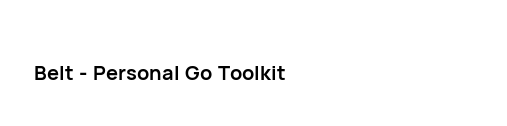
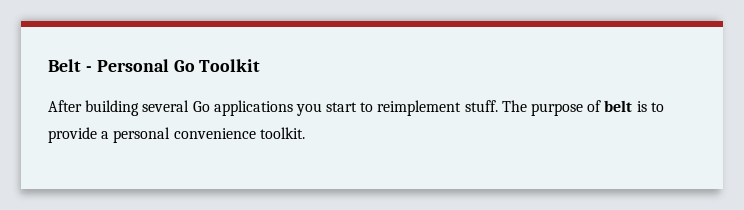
+ After building several Go applications you start to reimplement stuff. The purpose of belt is to provide a personal convenience toolkit.

